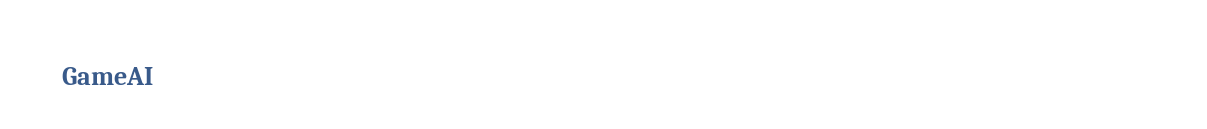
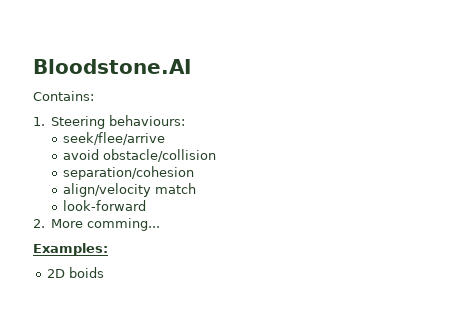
- GameAI
+ Bloodstone.AI
+ Contains:
+ 1. Steering behaviours:
+ seek/flee/arrive
+ avoid obstacle/collision
+ separation/cohesion
+ align/velocity match
+ look-forward
+ 2. More comming...
+ Examples:
+ 2D boids

